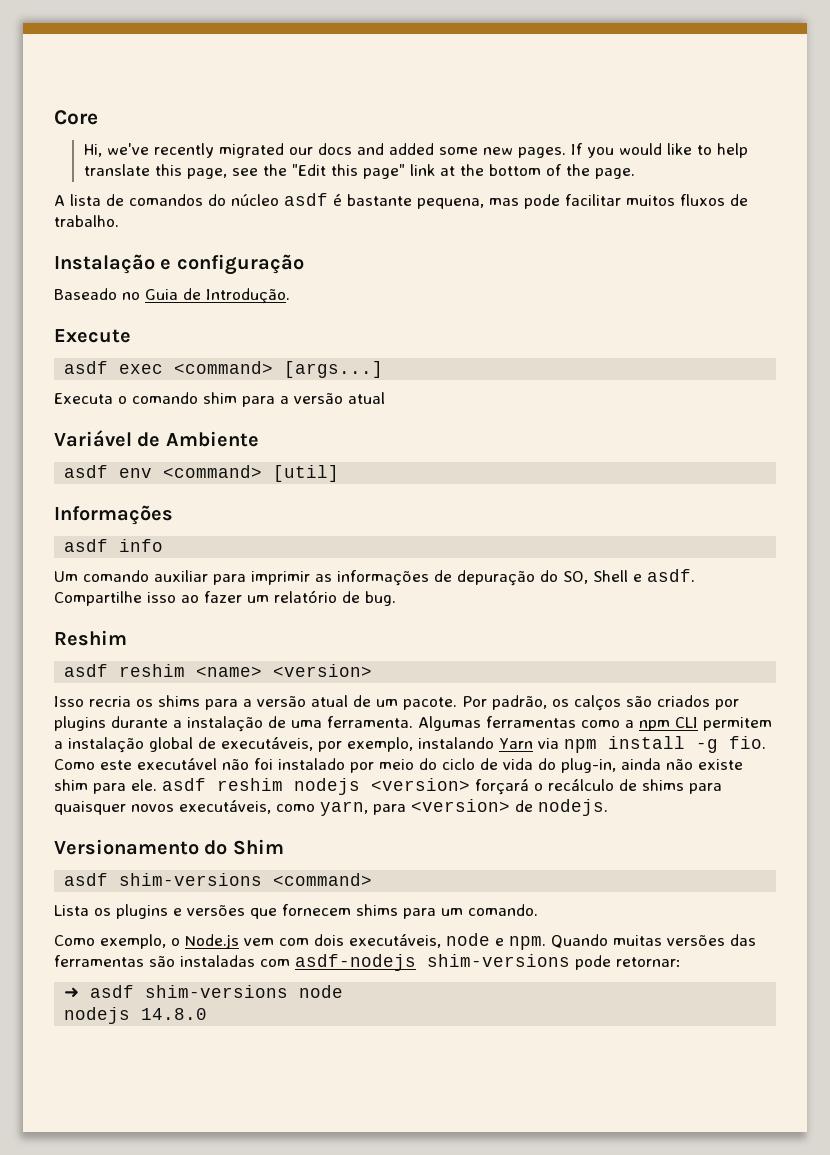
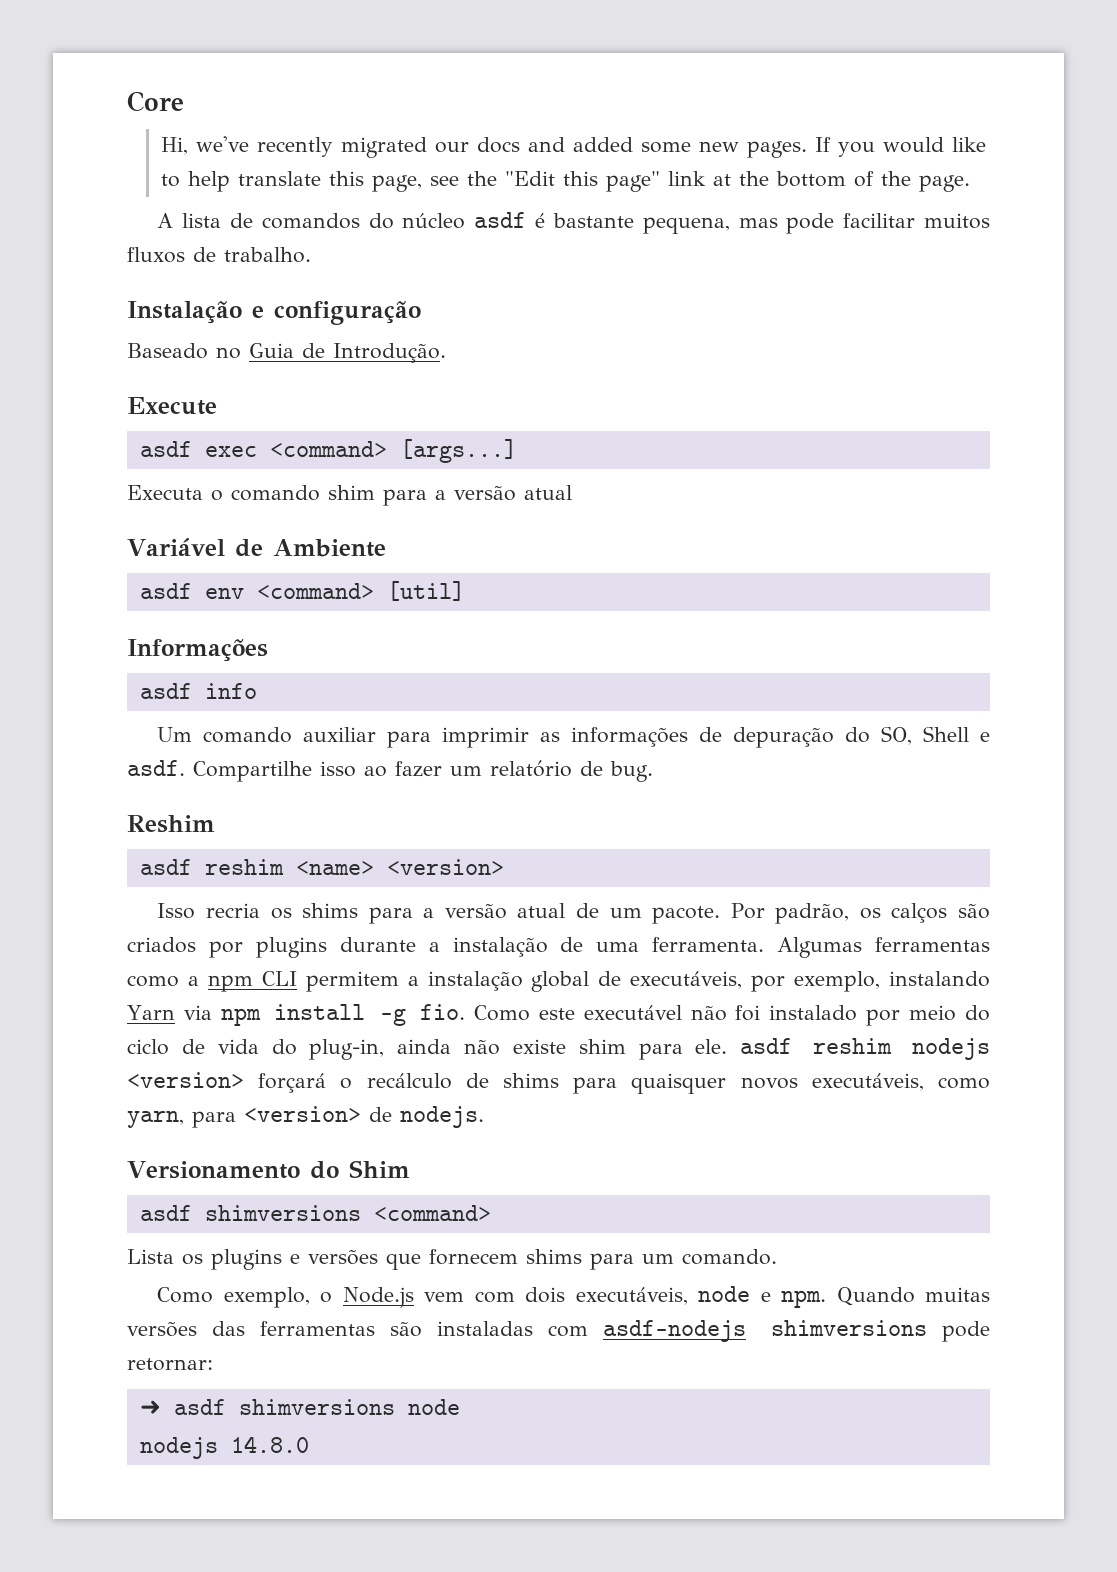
- asdf shim-versions <command>
+ asdf shimversions <command>
- Quando muitas versões das ferramentas são instaladas com asdf-nodejs shim-versions pode retornar:
+ Quando muitas versões das ferramentas são instaladas com asdf-nodejs shimversions pode retornar:
- ➜ asdf shim-versions node
+ ➜ asdf shimversions node

